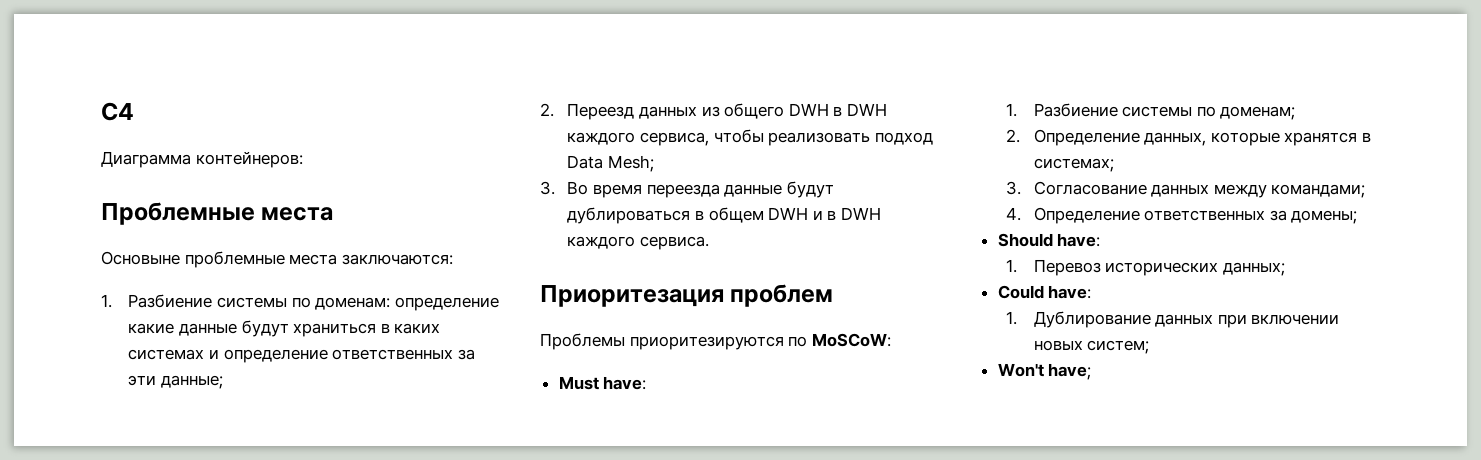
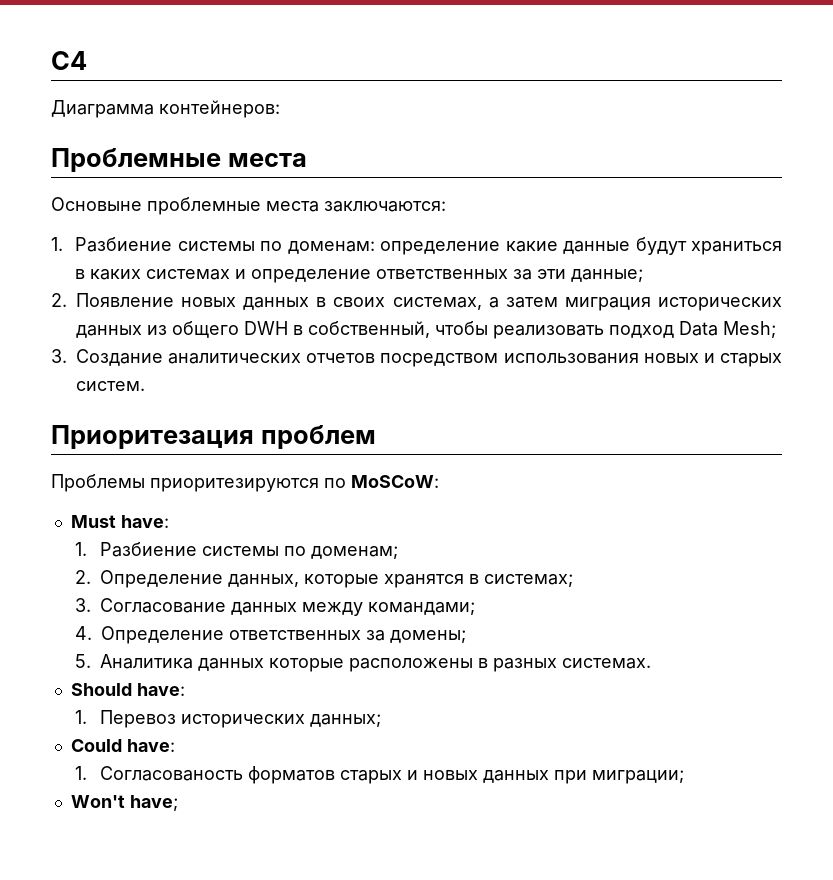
- 2. Переезд данных из общего DWH в DWH каждого сервиса, чтобы реализовать подход Data Mesh;
+ 2. Появление новых данных в своих системах, а затем миграция исторических данных из общего DWH в собственный, чтобы реализовать подход Data Mesh;
- 3. Во время переезда данные будут дублироваться в общем DWH и в DWH каждого сервиса.
+ 3. Создание аналитических отчетов посредством использования новых и старых систем.
+ 5. Аналитика данных которые расположены в разных системах.
- 1. Дублирование данных при включении новых систем;
+ 1. Согласованость форматов старых и новых данных при миграции;

